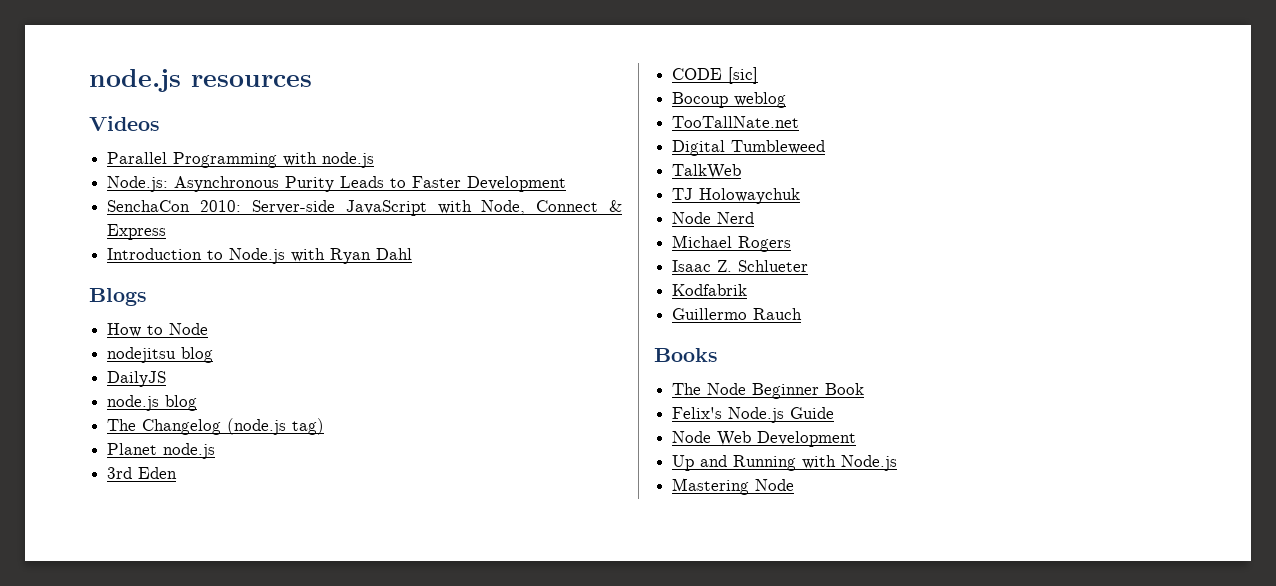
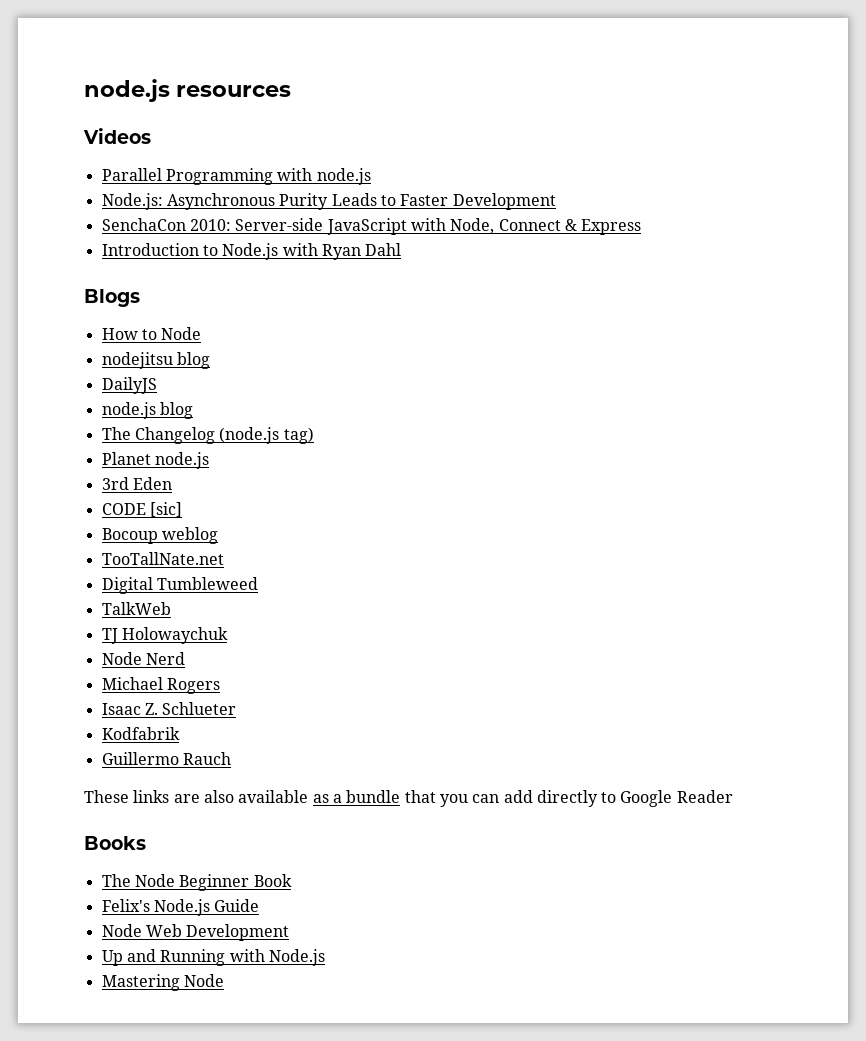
+ These links are also available as a bundle that you can add directly to Google Reader

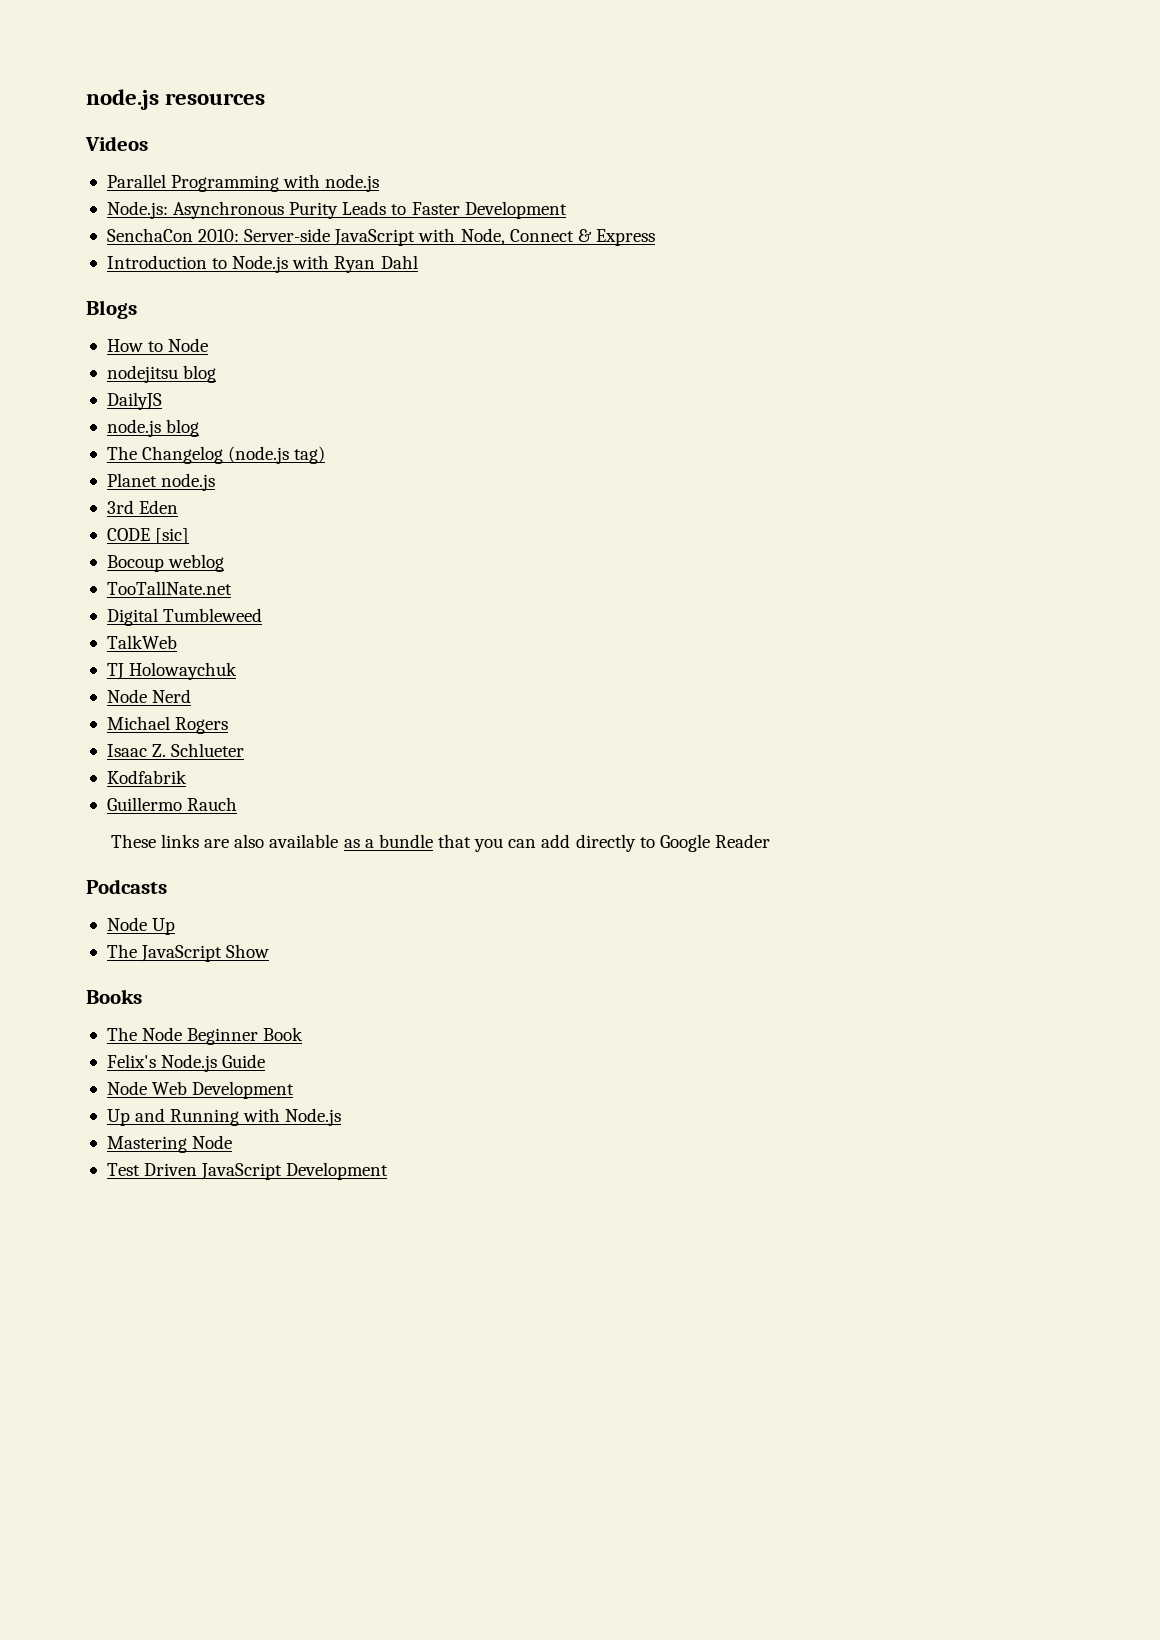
+ Podcasts
+ Node Up
+ The JavaScript Show
+ Test Driven JavaScript Development

